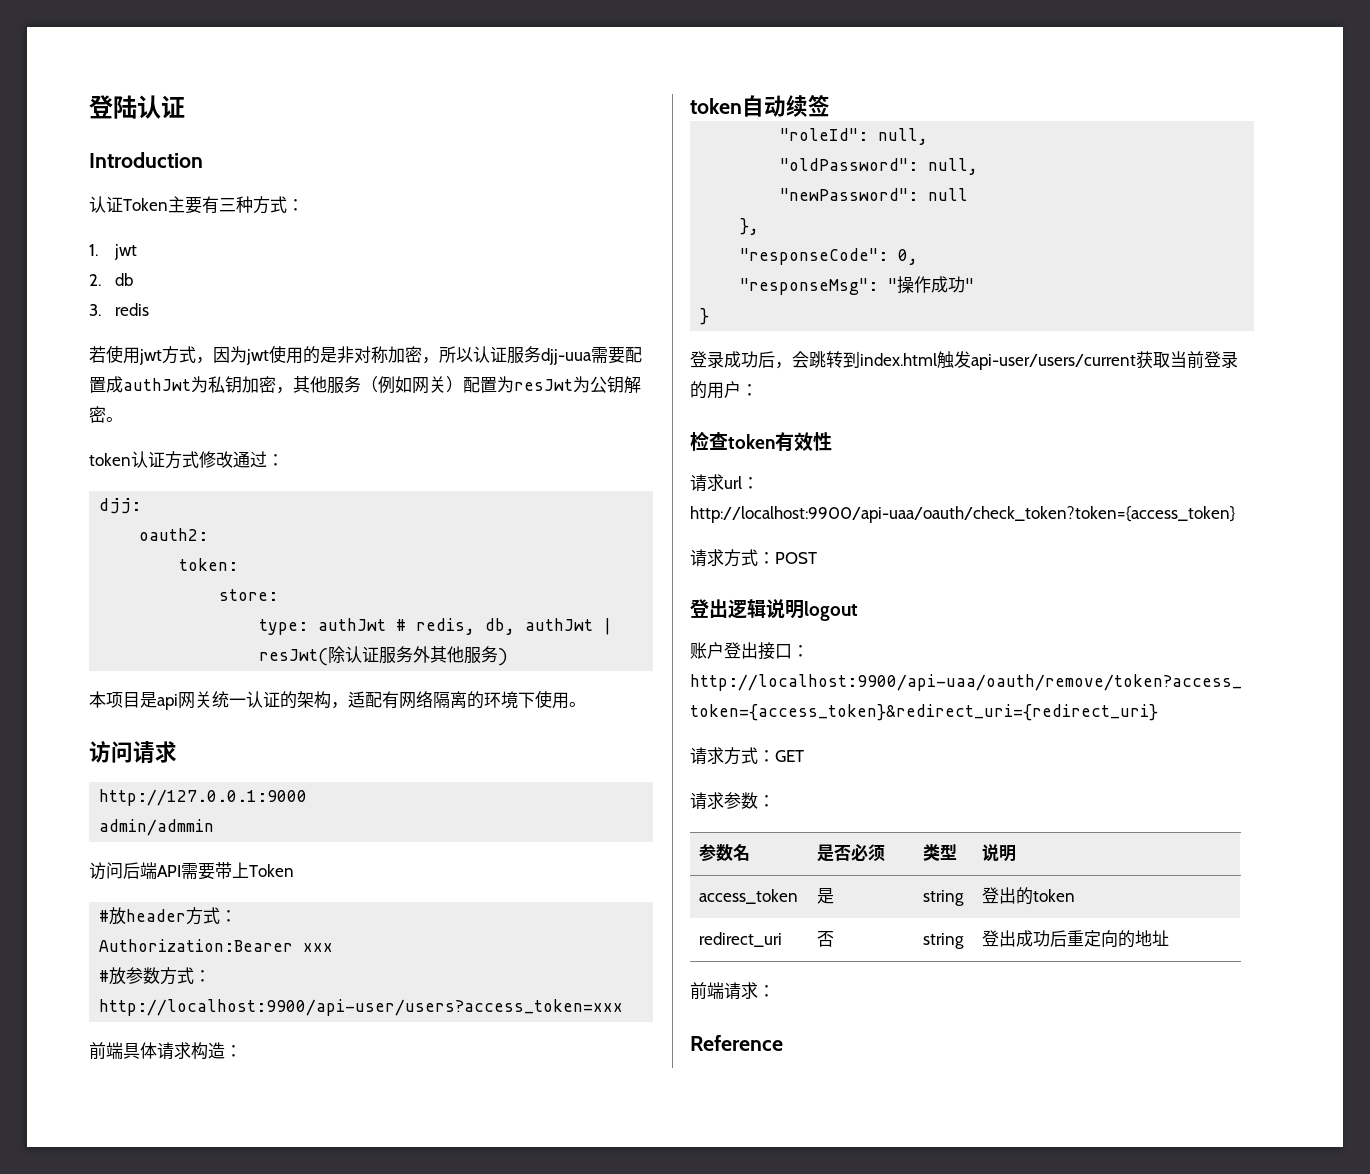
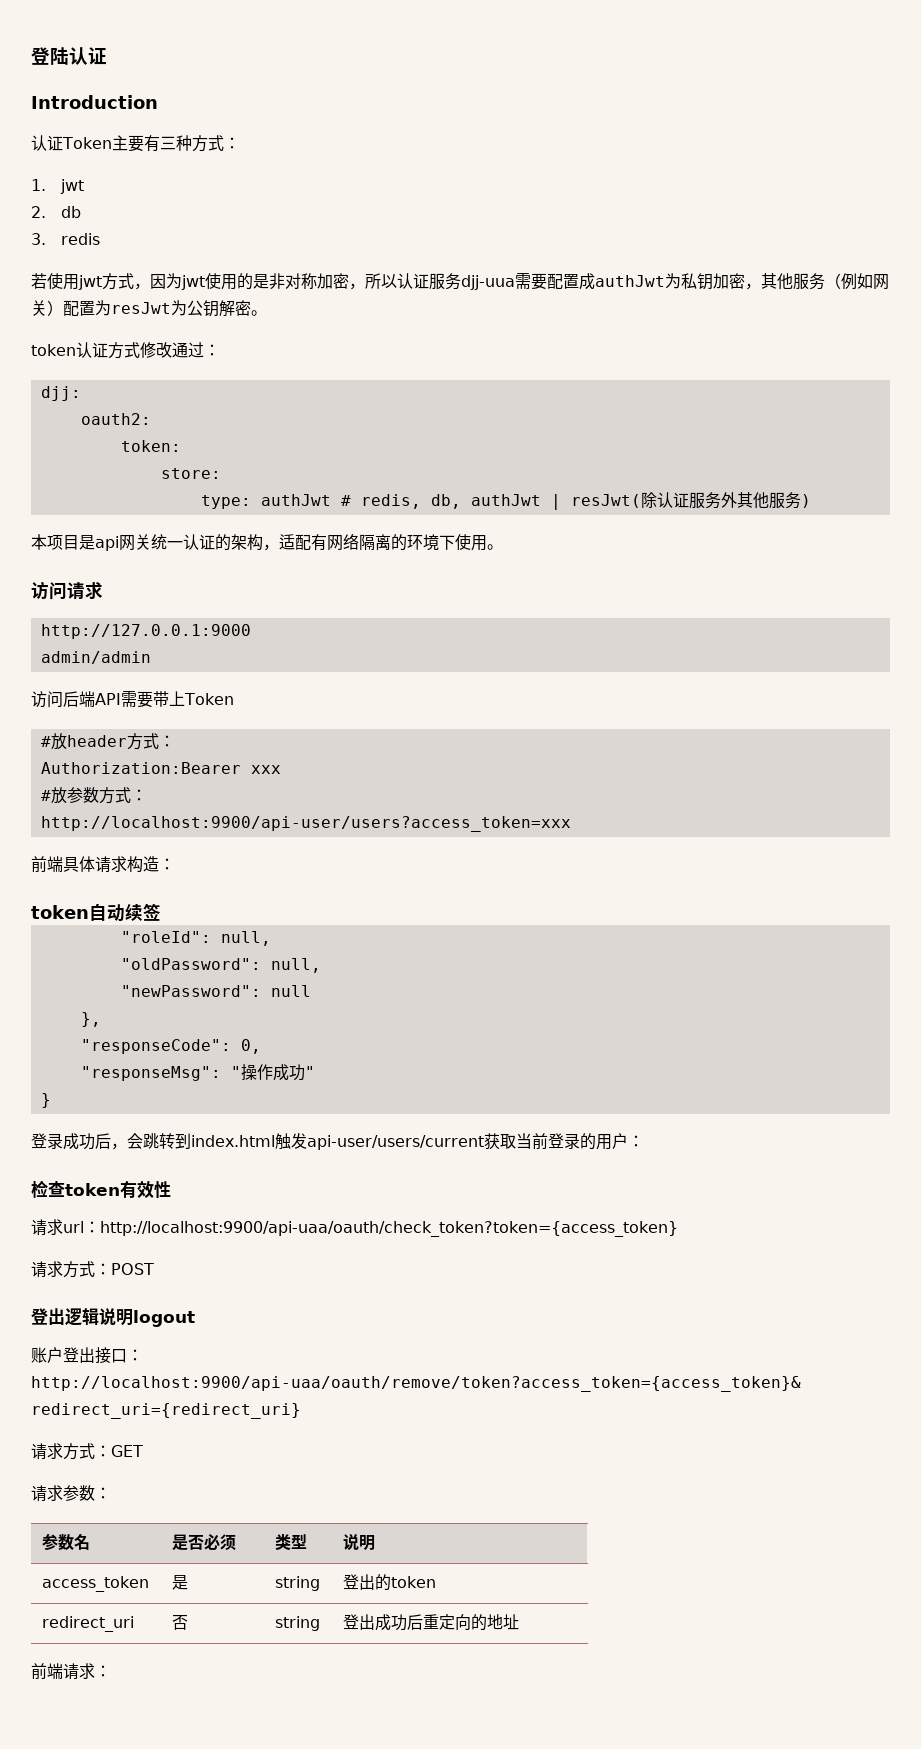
- admin/admmin
+ admin/admin
- Reference

